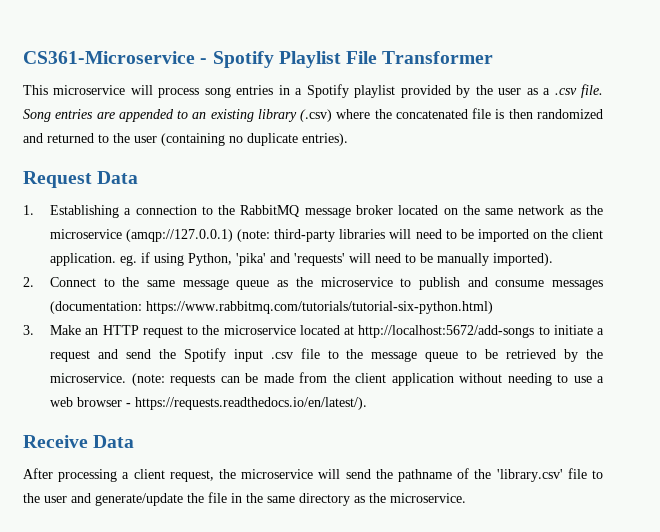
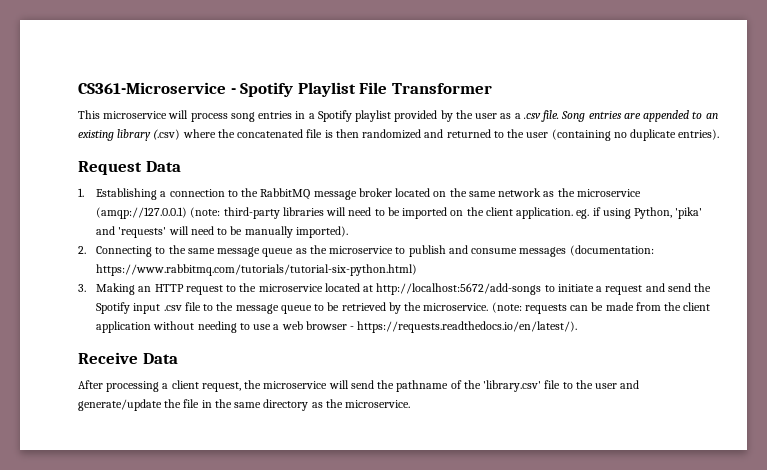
- 2. Connect to the same message queue as the microservice to publish and consume messages (documentation: https://www.rabbitmq.com/tutorials/tutorial-six-python.html)
+ 2. Connecting to the same message queue as the microservice to publish and consume messages (documentation: https://www.rabbitmq.com/tutorials/tutorial-six-python.html)
- 3. Make an HTTP request to the microservice located at http://localhost:5672/add-songs to initiate a request and send the Spotify input .csv file to the message queue to be retrieved by the microservice.
+ 3. Making an HTTP request to the microservice located at http://localhost:5672/add-songs to initiate a request and send the Spotify input .csv file to the message queue to be retrieved by the microservice.

